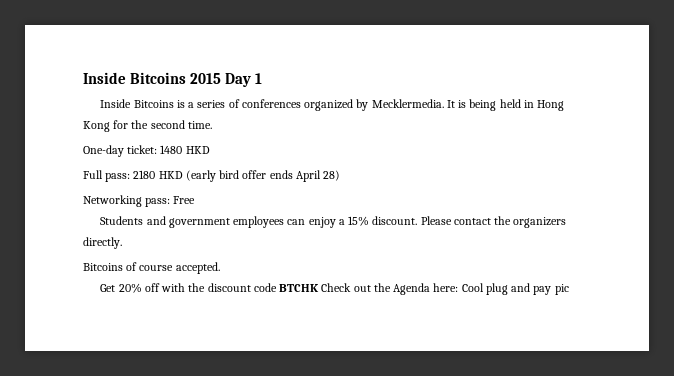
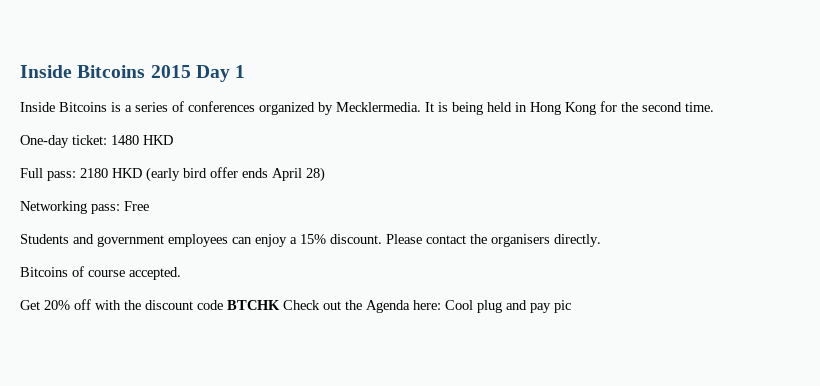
- Please contact the organizers directly.
+ Please contact the organisers directly.

